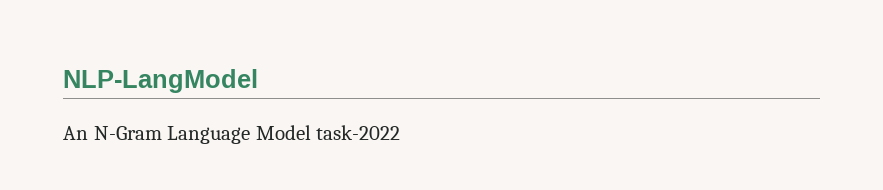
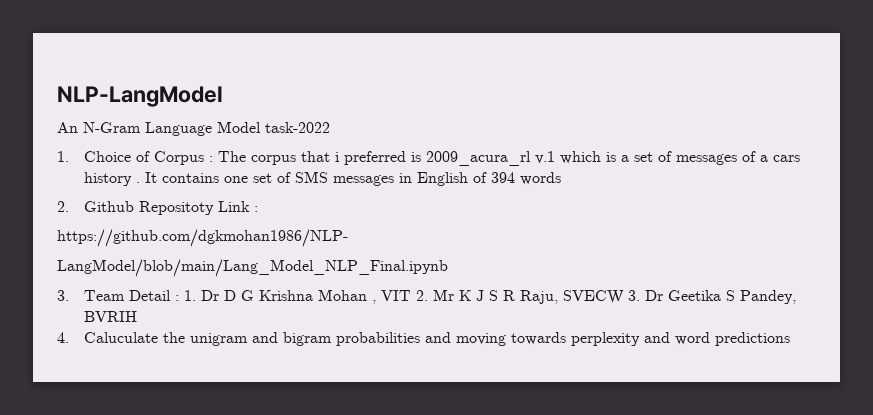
+ 1. Choice of Corpus : The corpus that i preferred is 2009_acura_rl v.1 which is a set of messages of a cars history . It contains one set of SMS messages in English of 394 words
+ 2. Github Repositoty Link :
+ https://github.com/dgkmohan1986/NLP-
+ LangModel/blob/main/Lang_Model_NLP_Final.ipynb
+ 3. Team Detail : 1. Dr D G Krishna Mohan , VIT 2. Mr K J S R Raju, SVECW 3. Dr Geetika S Pandey, BVRIH
+ 4. Caluculate the unigram and bigram probabilities and moving towards perplexity and word predictions

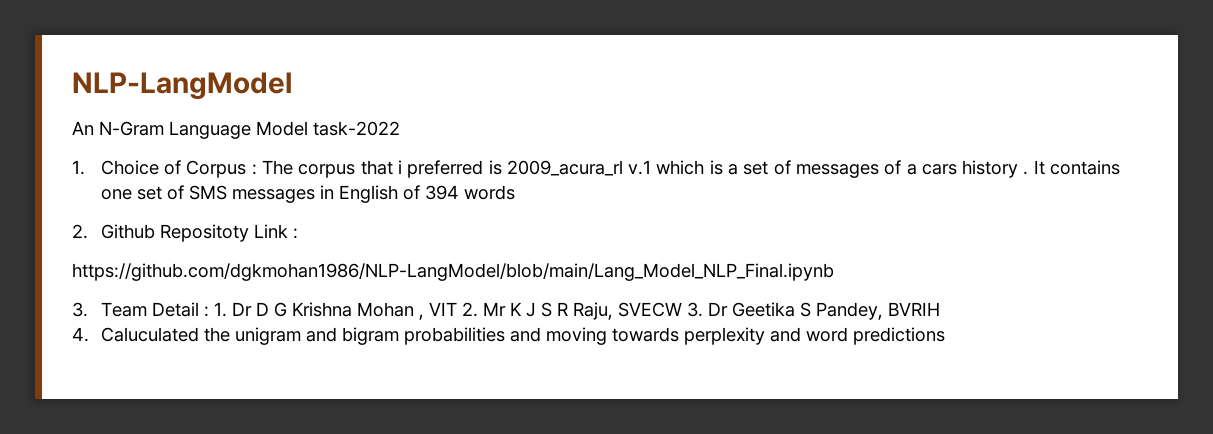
- https://github.com/dgkmohan1986/NLP-
- LangModel/blob/main/Lang_Model_NLP_Final.ipynb
+ https://github.com/dgkmohan1986/NLP-LangModel/blob/main/Lang_Model_NLP_Final.ipynb
- 4. Caluculate the unigram and bigram probabilities and moving towards perplexity and word predictions
+ 4. Caluculated the unigram and bigram probabilities and moving towards perplexity and word predictions

